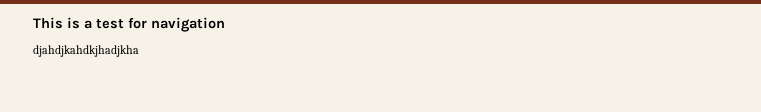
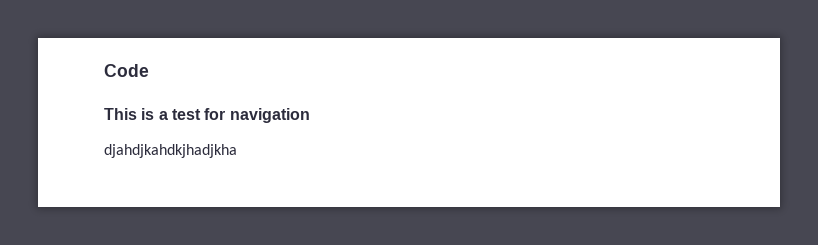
+ Code

